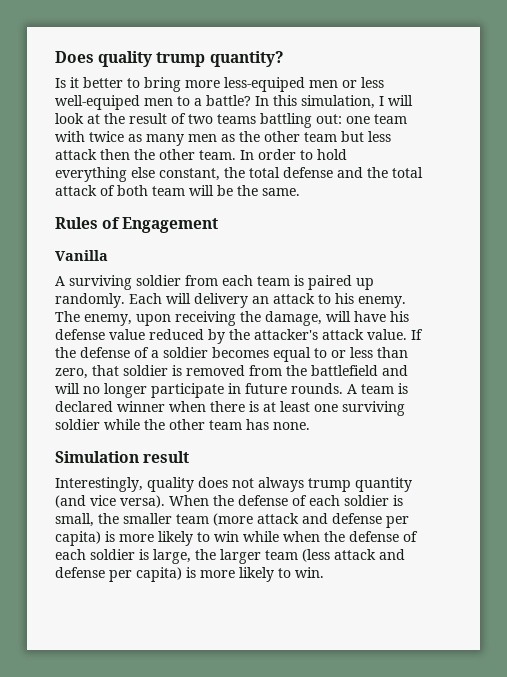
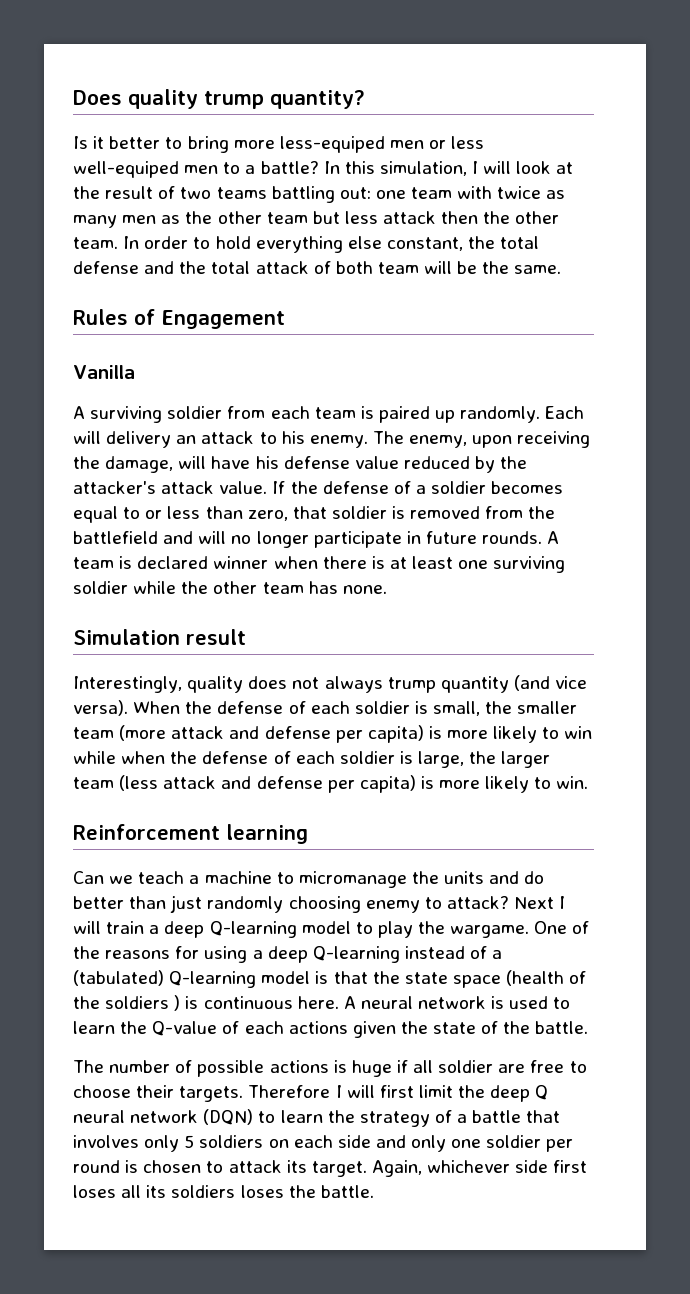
+ Reinforcement learning
+ Can we teach a machine to micromanage the units and do better than just randomly choosing enemy to attack? Next I will train a deep Q-learning model to play the wargame. One of the reasons for using a deep Q-learning instead of a (tabulated) Q-learning model is that the state space (health of the soldiers ) is continuous here. A neural network is used to learn the Q-value of each actions given the state of the battle.
+ The number of possible actions is huge if all soldier are free to choose their targets. Therefore I will first limit the deep Q neural network (DQN) to learn the strategy of a battle that involves only 5 soldiers on each side and only one soldier per round is chosen to attack its target. Again, whichever side first loses all its soldiers loses the battle.

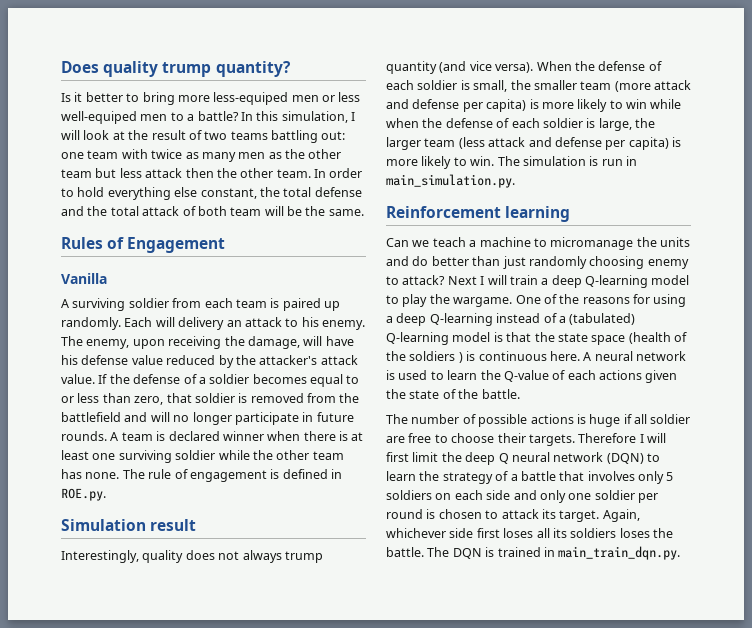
+ The rule of engagement is defined in ROE.py.
+ The simulation is run in main_simulation.py.
+ The DQN is trained in main_train_dqn.py.

